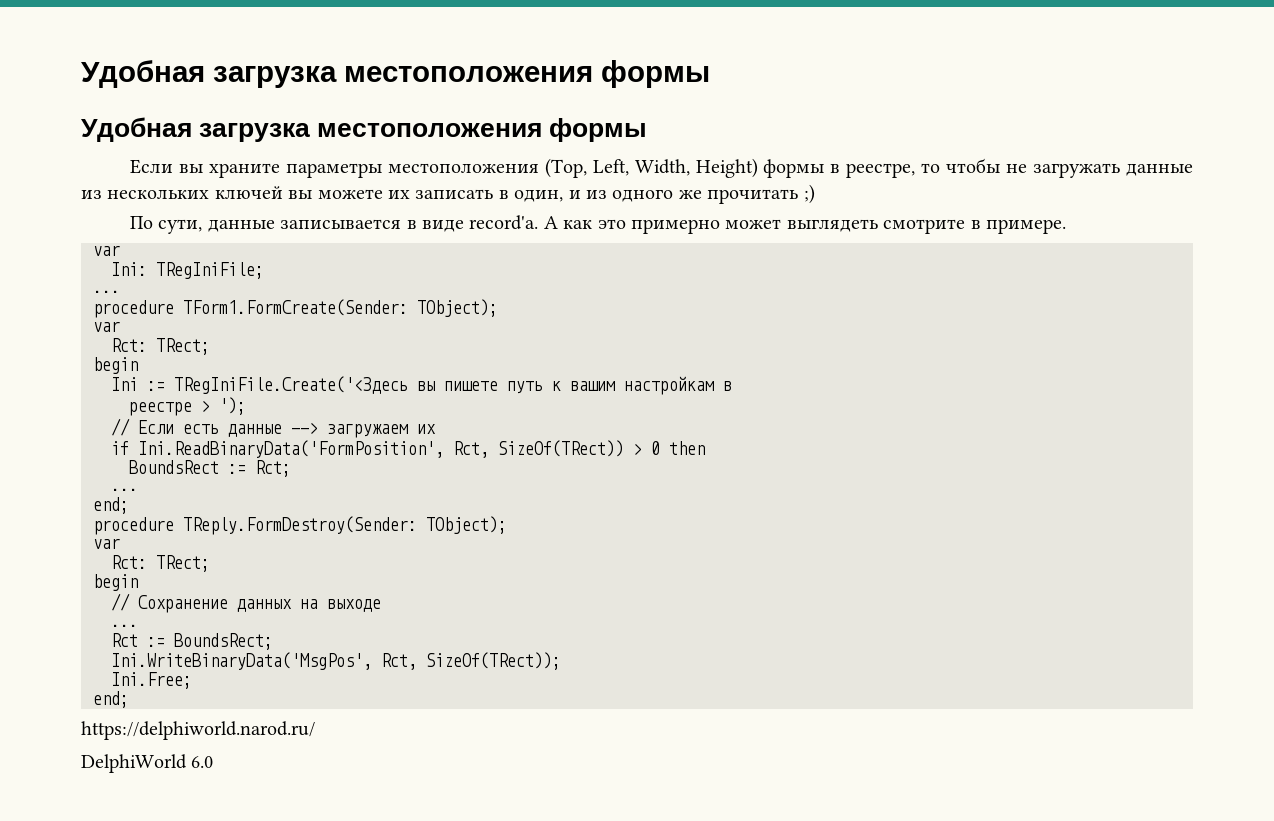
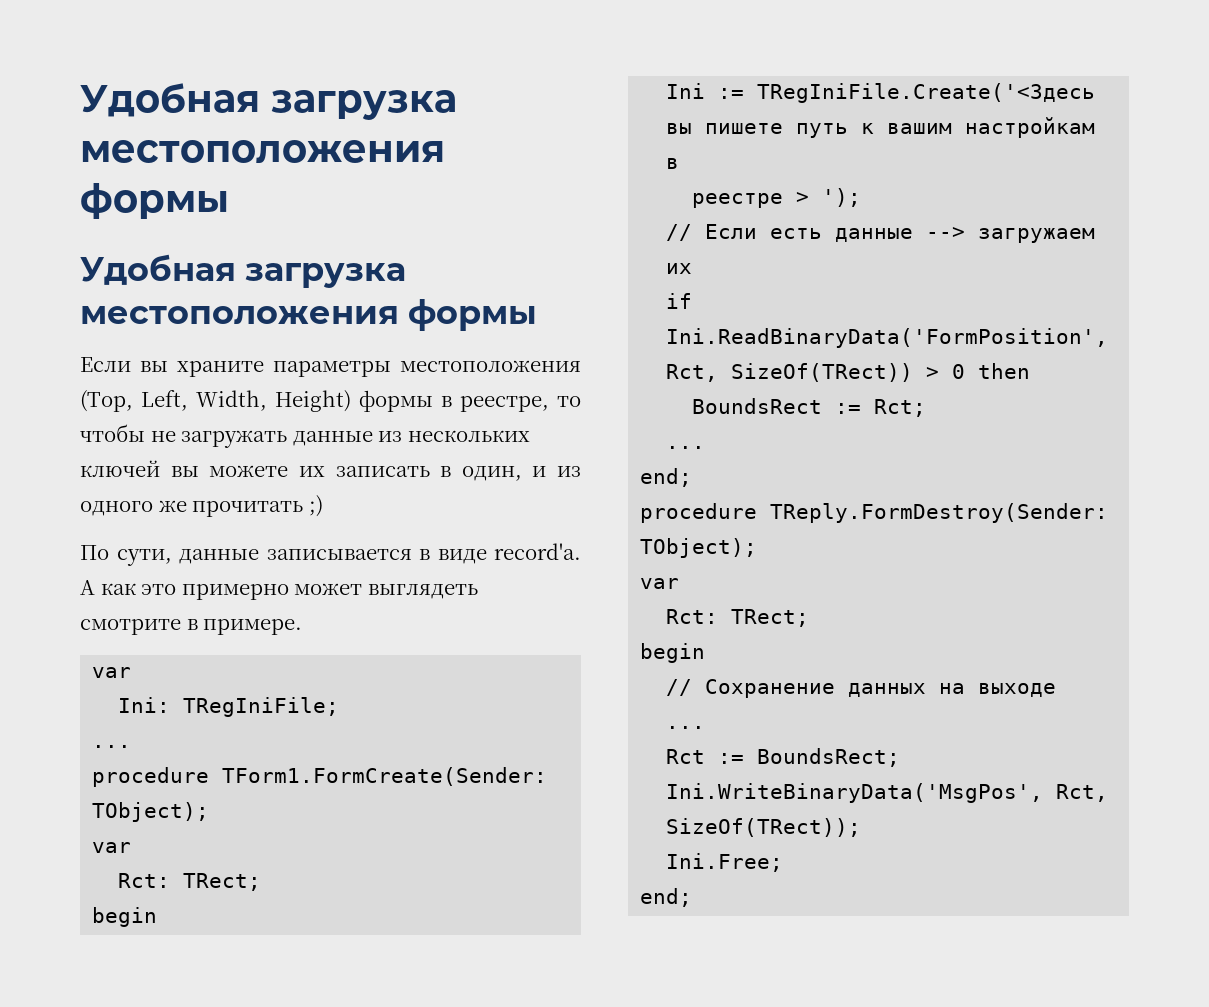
- https://delphiworld.narod.ru/
- DelphiWorld 6.0

